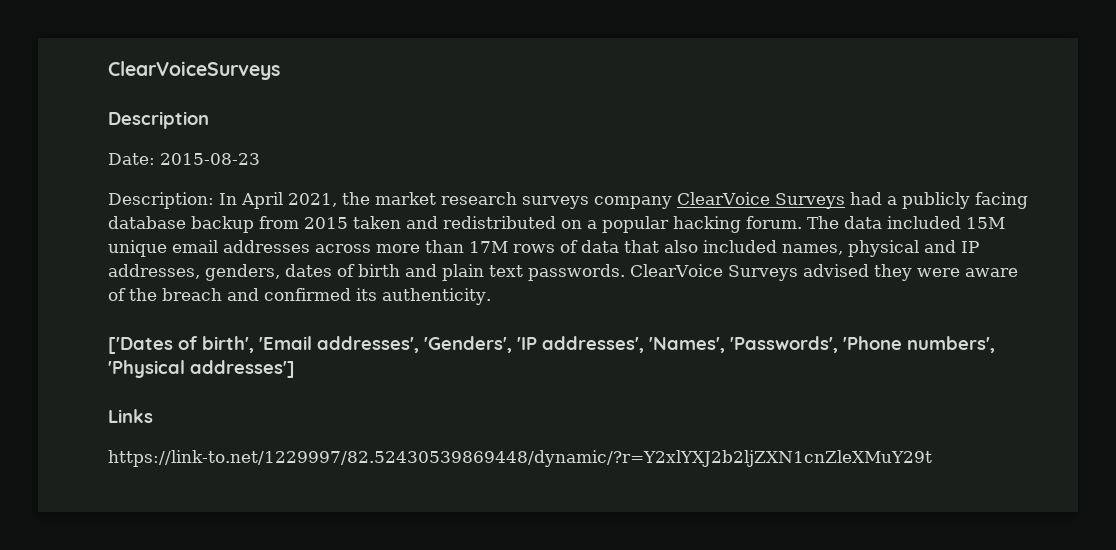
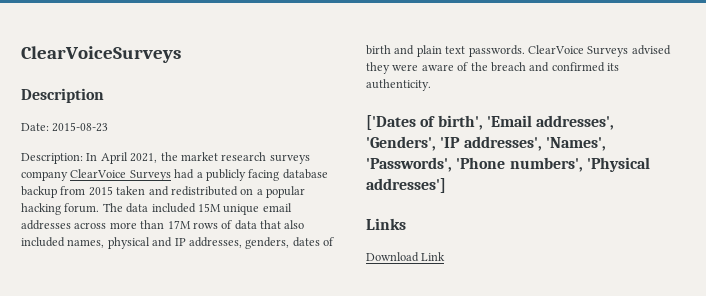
- https://link-to.net/1229997/82.52430539869448/dynamic/?r=Y2xlYXJ2b2ljZXN1cnZleXMuY29t
+ Download Link

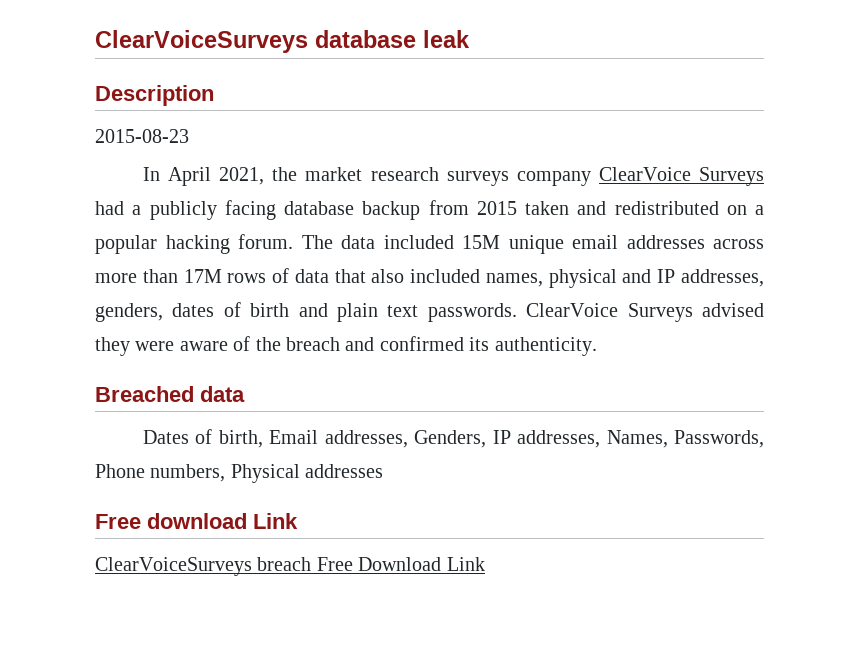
- ClearVoiceSurveys
+ ClearVoiceSurveys database leak
- Date: 2015-08-23
+ 2015-08-23
- Description: In April 2021, the market research surveys company ClearVoice Surveys had a publicly facing database backup from 2015 taken and redistributed on a popular hacking forum.
+ In April 2021, the market research surveys company ClearVoice Surveys had a publicly facing database backup from 2015 taken and redistributed on a popular hacking forum.
- ['Dates of birth', 'Email addresses', 'Genders', 'IP addresses', 'Names', 'Passwords', 'Phone numbers', 'Physical addresses']
- Links
- Download Link
+ Breached data
+ Dates of birth, Email addresses, Genders, IP addresses, Names, Passwords, Phone numbers, Physical addresses
+ Free download Link
+ ClearVoiceSurveys breach Free Download Link

